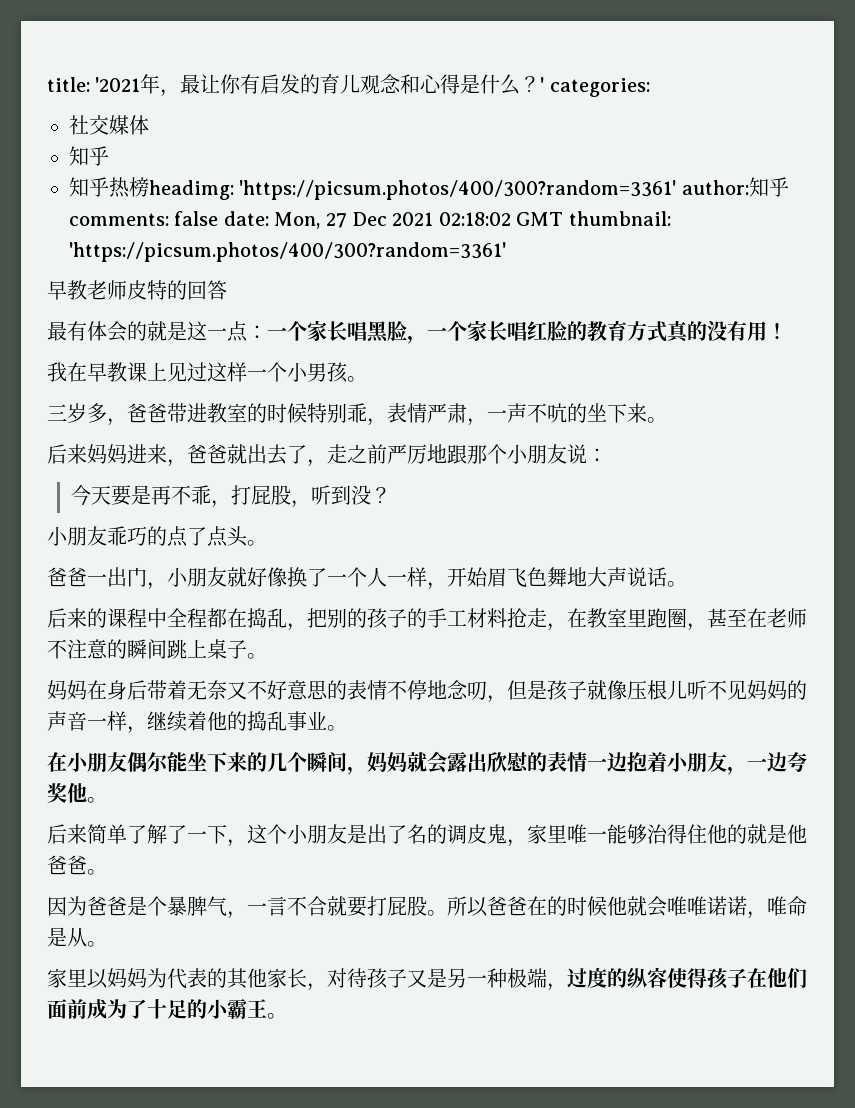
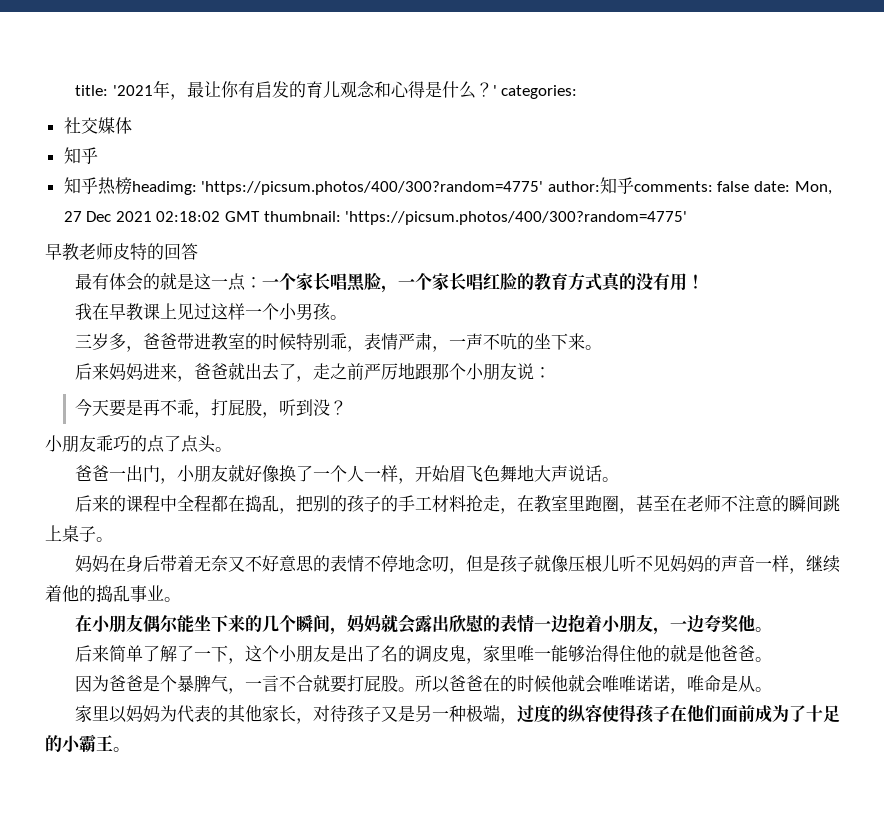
- 知乎热榜headimg: 'https://picsum.photos/400/300?random=3361' author:知乎comments: false date: Mon, 27 Dec 2021 02:18:02 GMT thumbnail: 'https://picsum.photos/400/300?random=3361'
+ 知乎热榜headimg: 'https://picsum.photos/400/300?random=4775' author:知乎comments: false date: Mon, 27 Dec 2021 02:18:02 GMT thumbnail: 'https://picsum.photos/400/300?random=4775'

